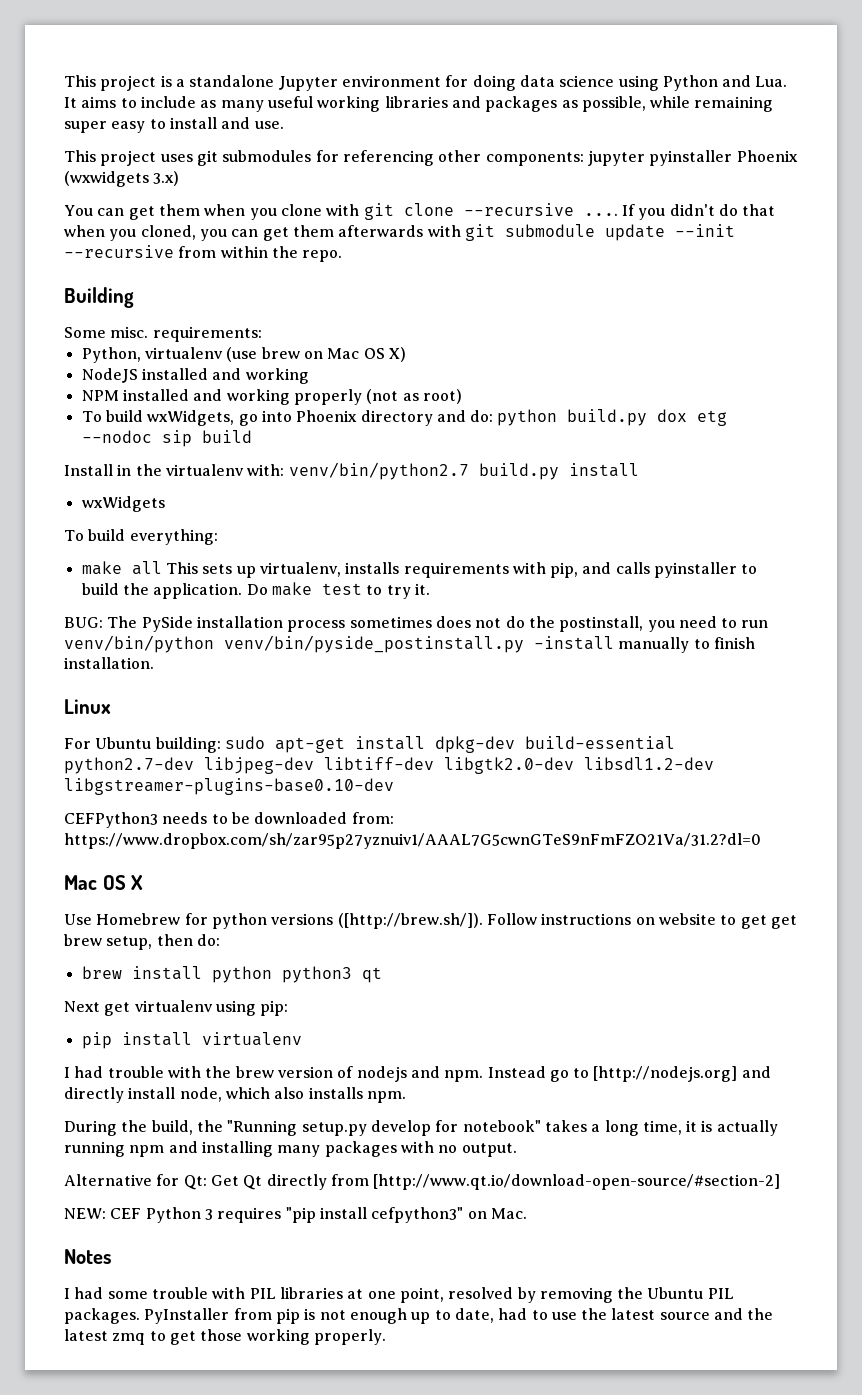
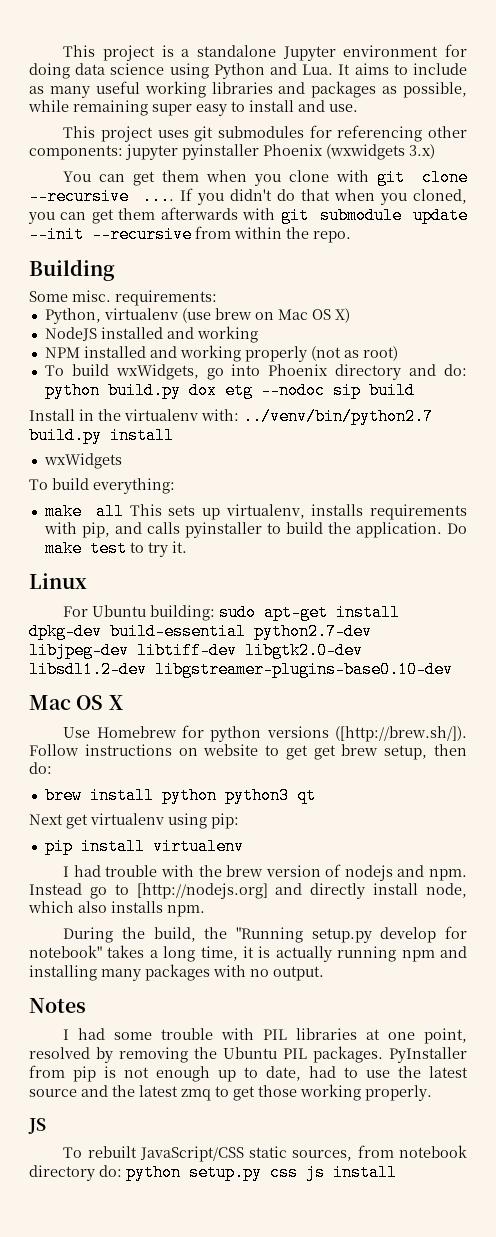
- Install in the virtualenv with: venv/bin/python2.7 build.py install
+ Install in the virtualenv with: ../venv/bin/python2.7 build.py install
- BUG: The PySide installation process sometimes does not do the postinstall, you need to run venv/bin/python venv/bin/pyside_postinstall.py -install manually to finish installation.
- CEFPython3 needs to be downloaded from: https://www.dropbox.com/sh/zar95p27yznuiv1/AAAL7G5cwnGTeS9nFmFZO21Va/31.2?dl=0
- Alternative for Qt: Get Qt directly from [http://www.qt.io/download-open-source/#section-2]
- NEW: CEF Python 3 requires "pip install cefpython3" on Mac.
+ JS
+ To rebuilt JavaScript/CSS static sources, from notebook directory do: python setup.py css js install

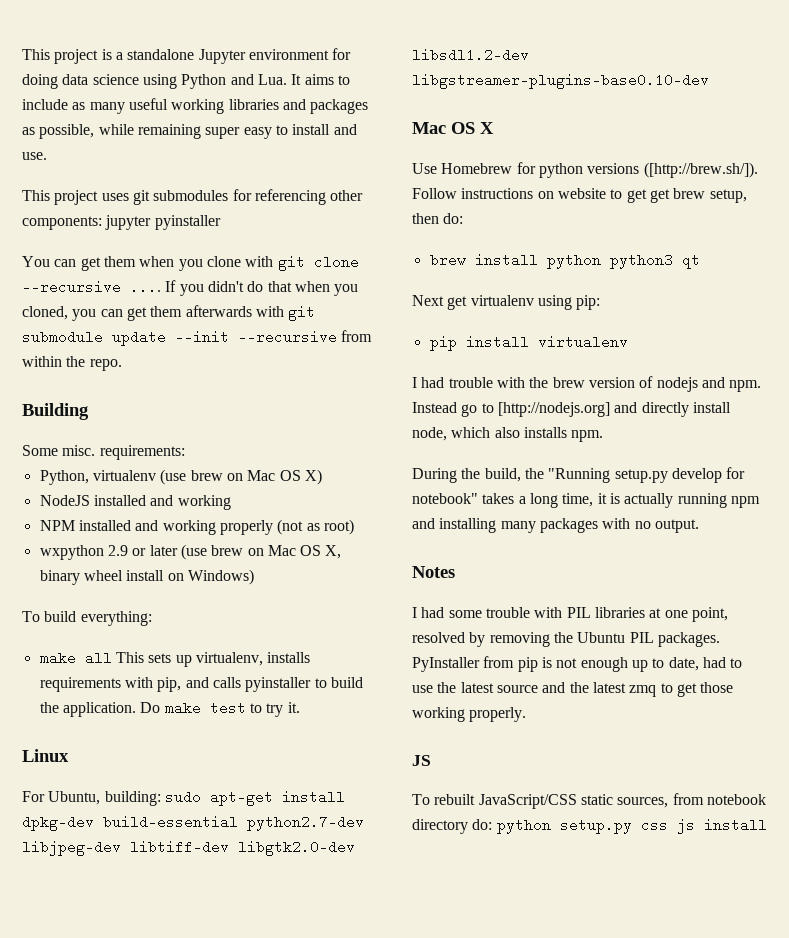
- This project uses git submodules for referencing other components: jupyter pyinstaller Phoenix (wxwidgets 3.x)
+ This project uses git submodules for referencing other components: jupyter pyinstaller
- To build wxWidgets, go into Phoenix directory and do: python build.py dox etg --nodoc sip build
- Install in the virtualenv with: ../venv/bin/python2.7 build.py install
- wxWidgets
+ wxpython 2.9 or later (use brew on Mac OS X, binary wheel install on Windows)
- For Ubuntu building: sudo apt-get install dpkg-dev build-essential python2.7-dev libjpeg-dev libtiff-dev libgtk2.0-dev libsdl1.2-dev libgstreamer-plugins-base0.10-dev
+ For Ubuntu, building: sudo apt-get install dpkg-dev build-essential python2.7-dev libjpeg-dev libtiff-dev libgtk2.0-dev libsdl1.2-dev libgstreamer-plugins-base0.10-dev

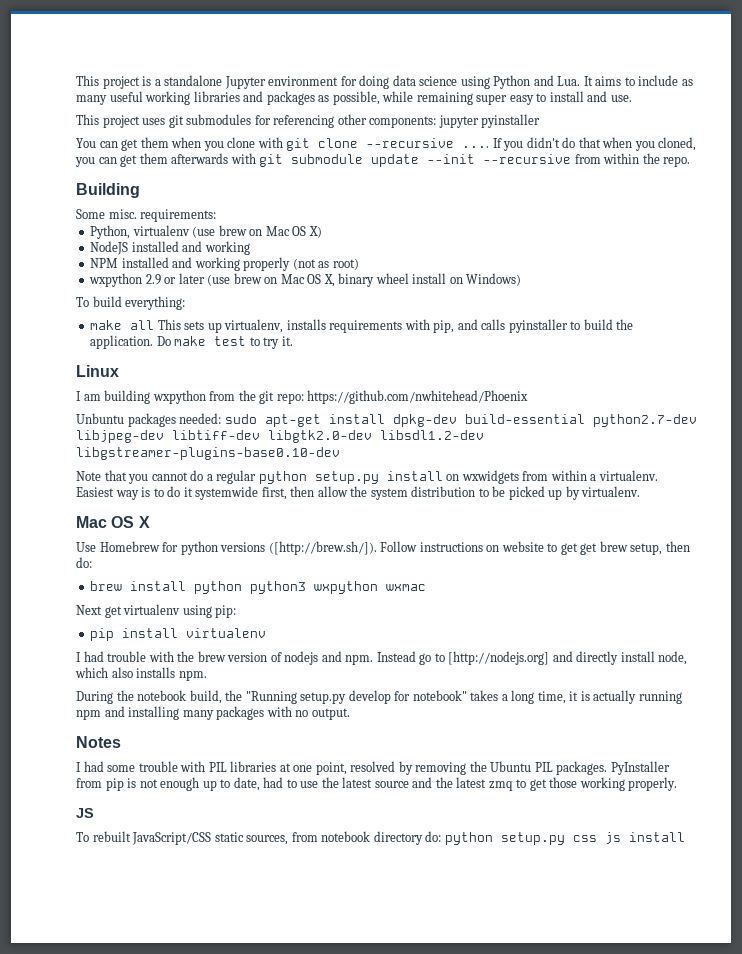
- For Ubuntu, building: sudo apt-get install dpkg-dev build-essential python2.7-dev libjpeg-dev libtiff-dev libgtk2.0-dev libsdl1.2-dev libgstreamer-plugins-base0.10-dev
+ I am building wxpython from the git repo: https://github.com/nwhitehead/Phoenix
+ Unbuntu packages needed: sudo apt-get install dpkg-dev build-essential python2.7-dev libjpeg-dev libtiff-dev libgtk2.0-dev libsdl1.2-dev libgstreamer-plugins-base0.10-dev
+ Note that you cannot do a regular python setup.py install on wxwidgets from within a virtualenv. Easiest way is to do it systemwide first, then allow the system distribution to be picked up by virtualenv.
- brew install python python3 qt
+ brew install python python3 wxpython wxmac
- During the build, the "Running setup.py develop for notebook" takes a long time, it is actually running npm and installing many packages with no output.
+ During the notebook build, the "Running setup.py develop for notebook" takes a long time, it is actually running npm and installing many packages with no output.

